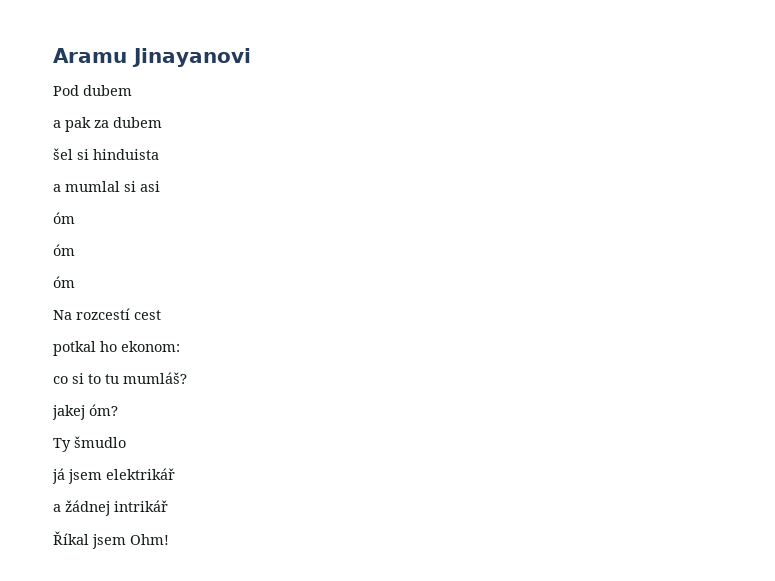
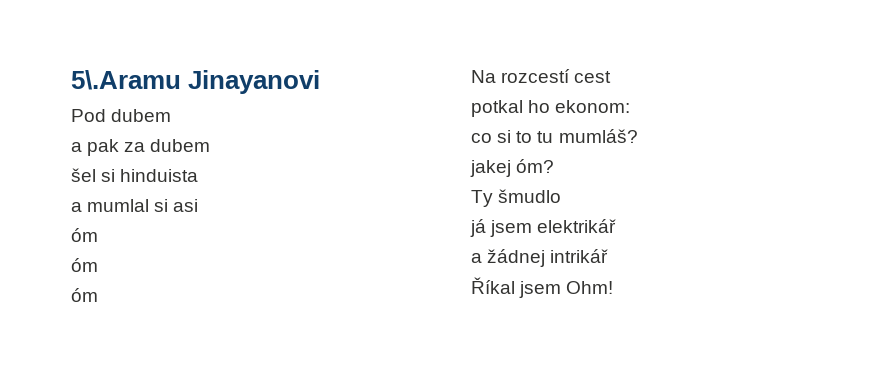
- Aramu Jinayanovi
+ 5\.Aramu Jinayanovi

